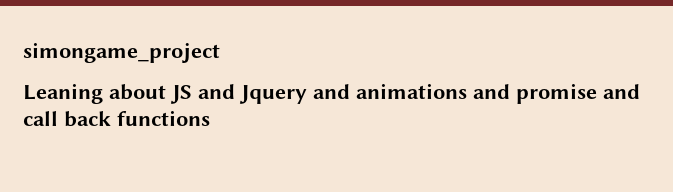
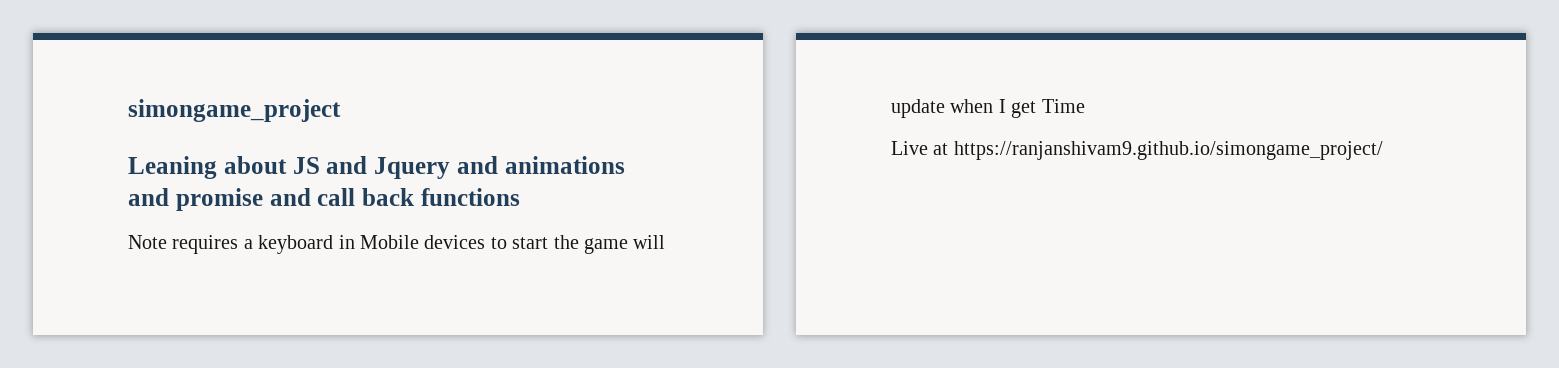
+ Note requires a keyboard in Mobile devices to start the game will update when I get Time
+ Live at https://ranjanshivam9.github.io/simongame_project/

